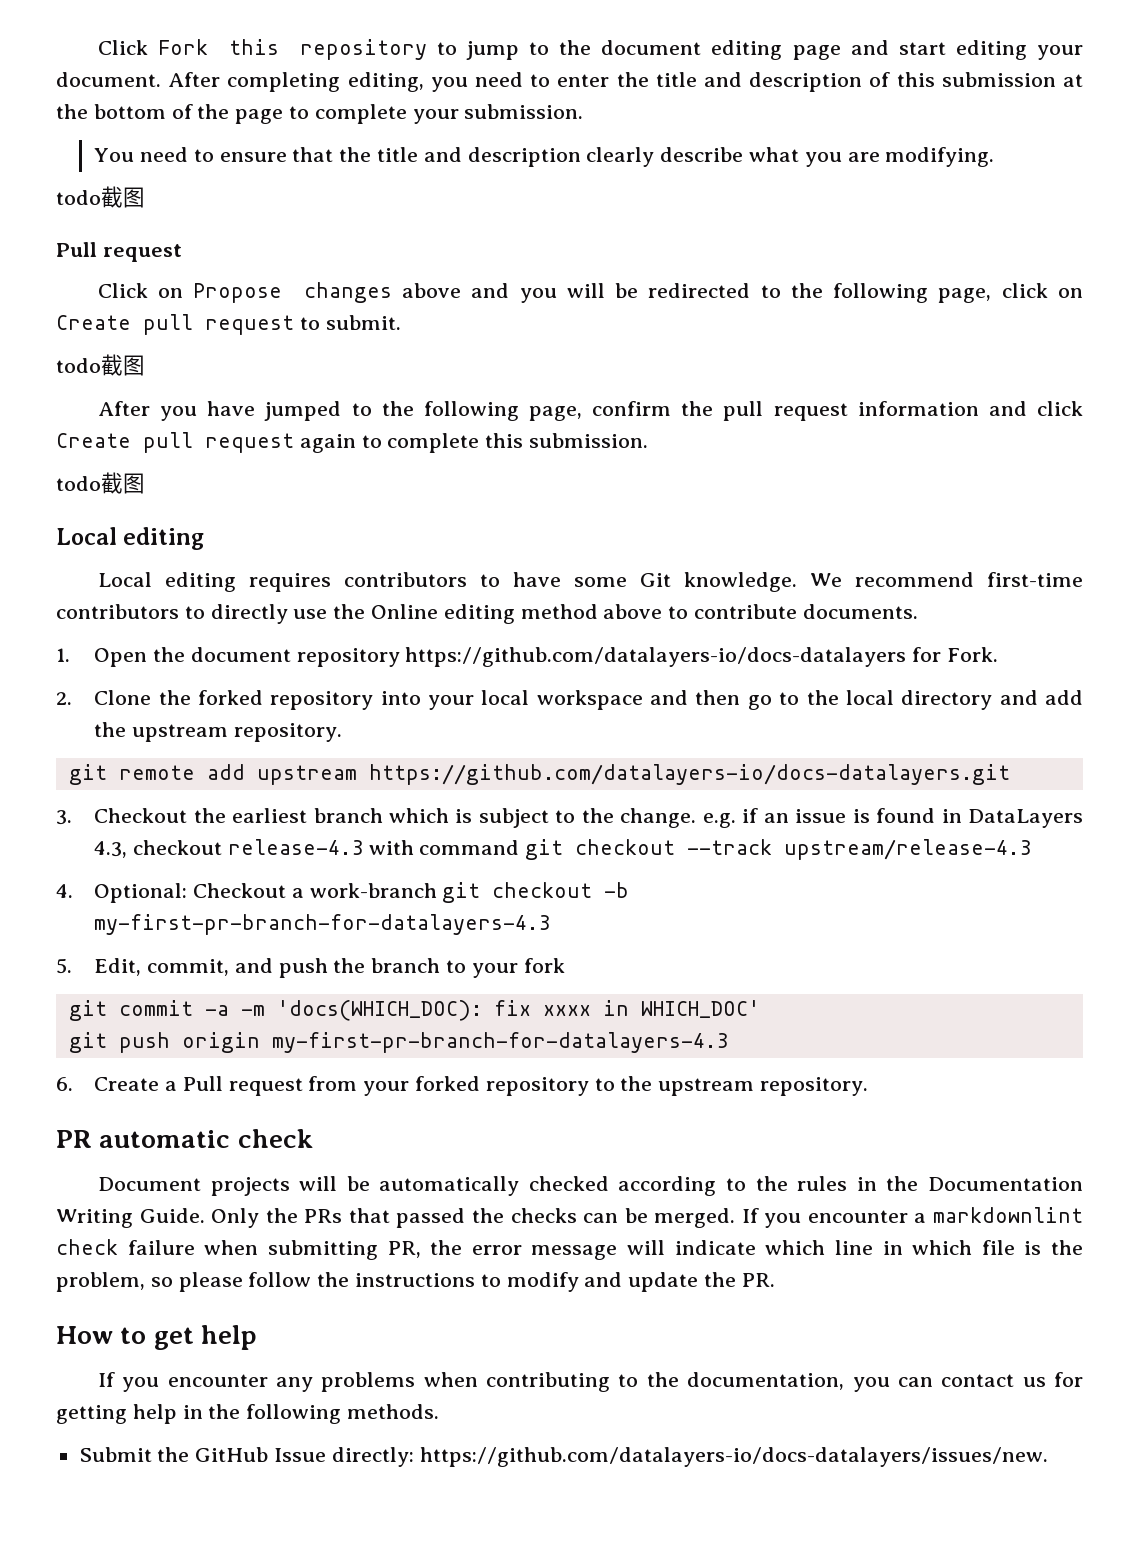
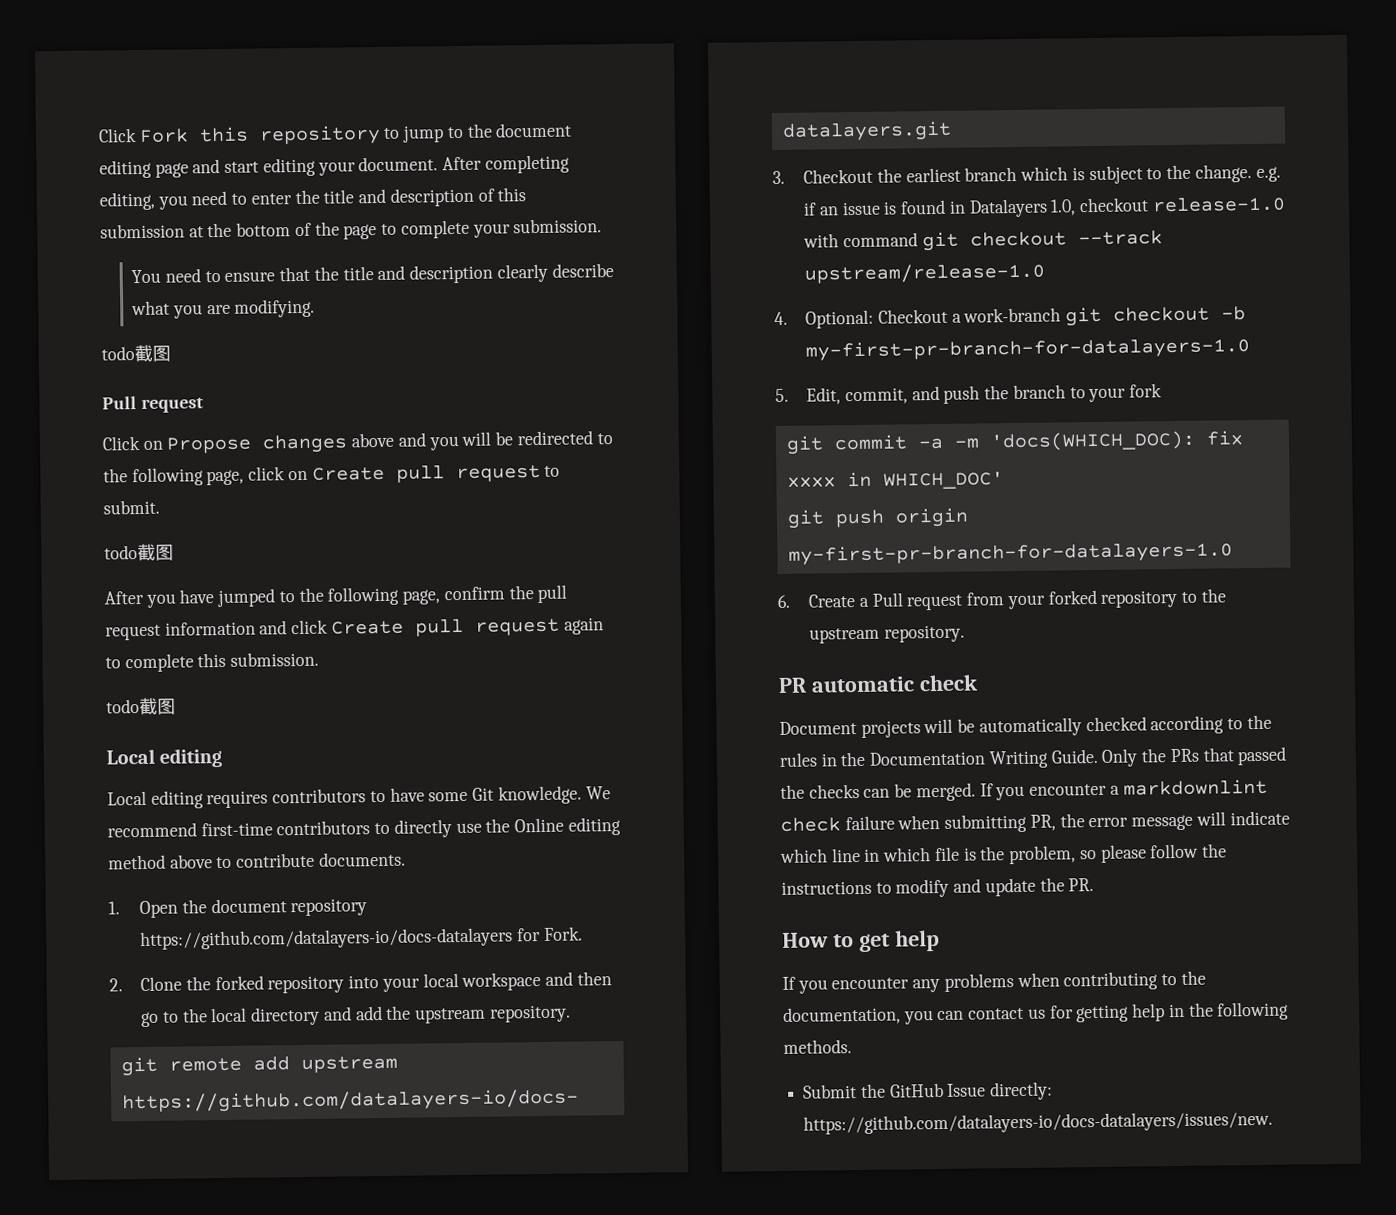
- 3. Checkout the earliest branch which is subject to the change. e.g. if an issue is found in DataLayers 4.3, checkout release-4.3 with command git checkout --track upstream/release-4.3
+ 3. Checkout the earliest branch which is subject to the change. e.g. if an issue is found in Datalayers 1.0, checkout release-1.0 with command git checkout --track upstream/release-1.0
- 4. Optional: Checkout a work-branch git checkout -b my-first-pr-branch-for-datalayers-4.3
+ 4. Optional: Checkout a work-branch git checkout -b my-first-pr-branch-for-datalayers-1.0
- git push origin my-first-pr-branch-for-datalayers-4.3
+ git push origin my-first-pr-branch-for-datalayers-1.0

